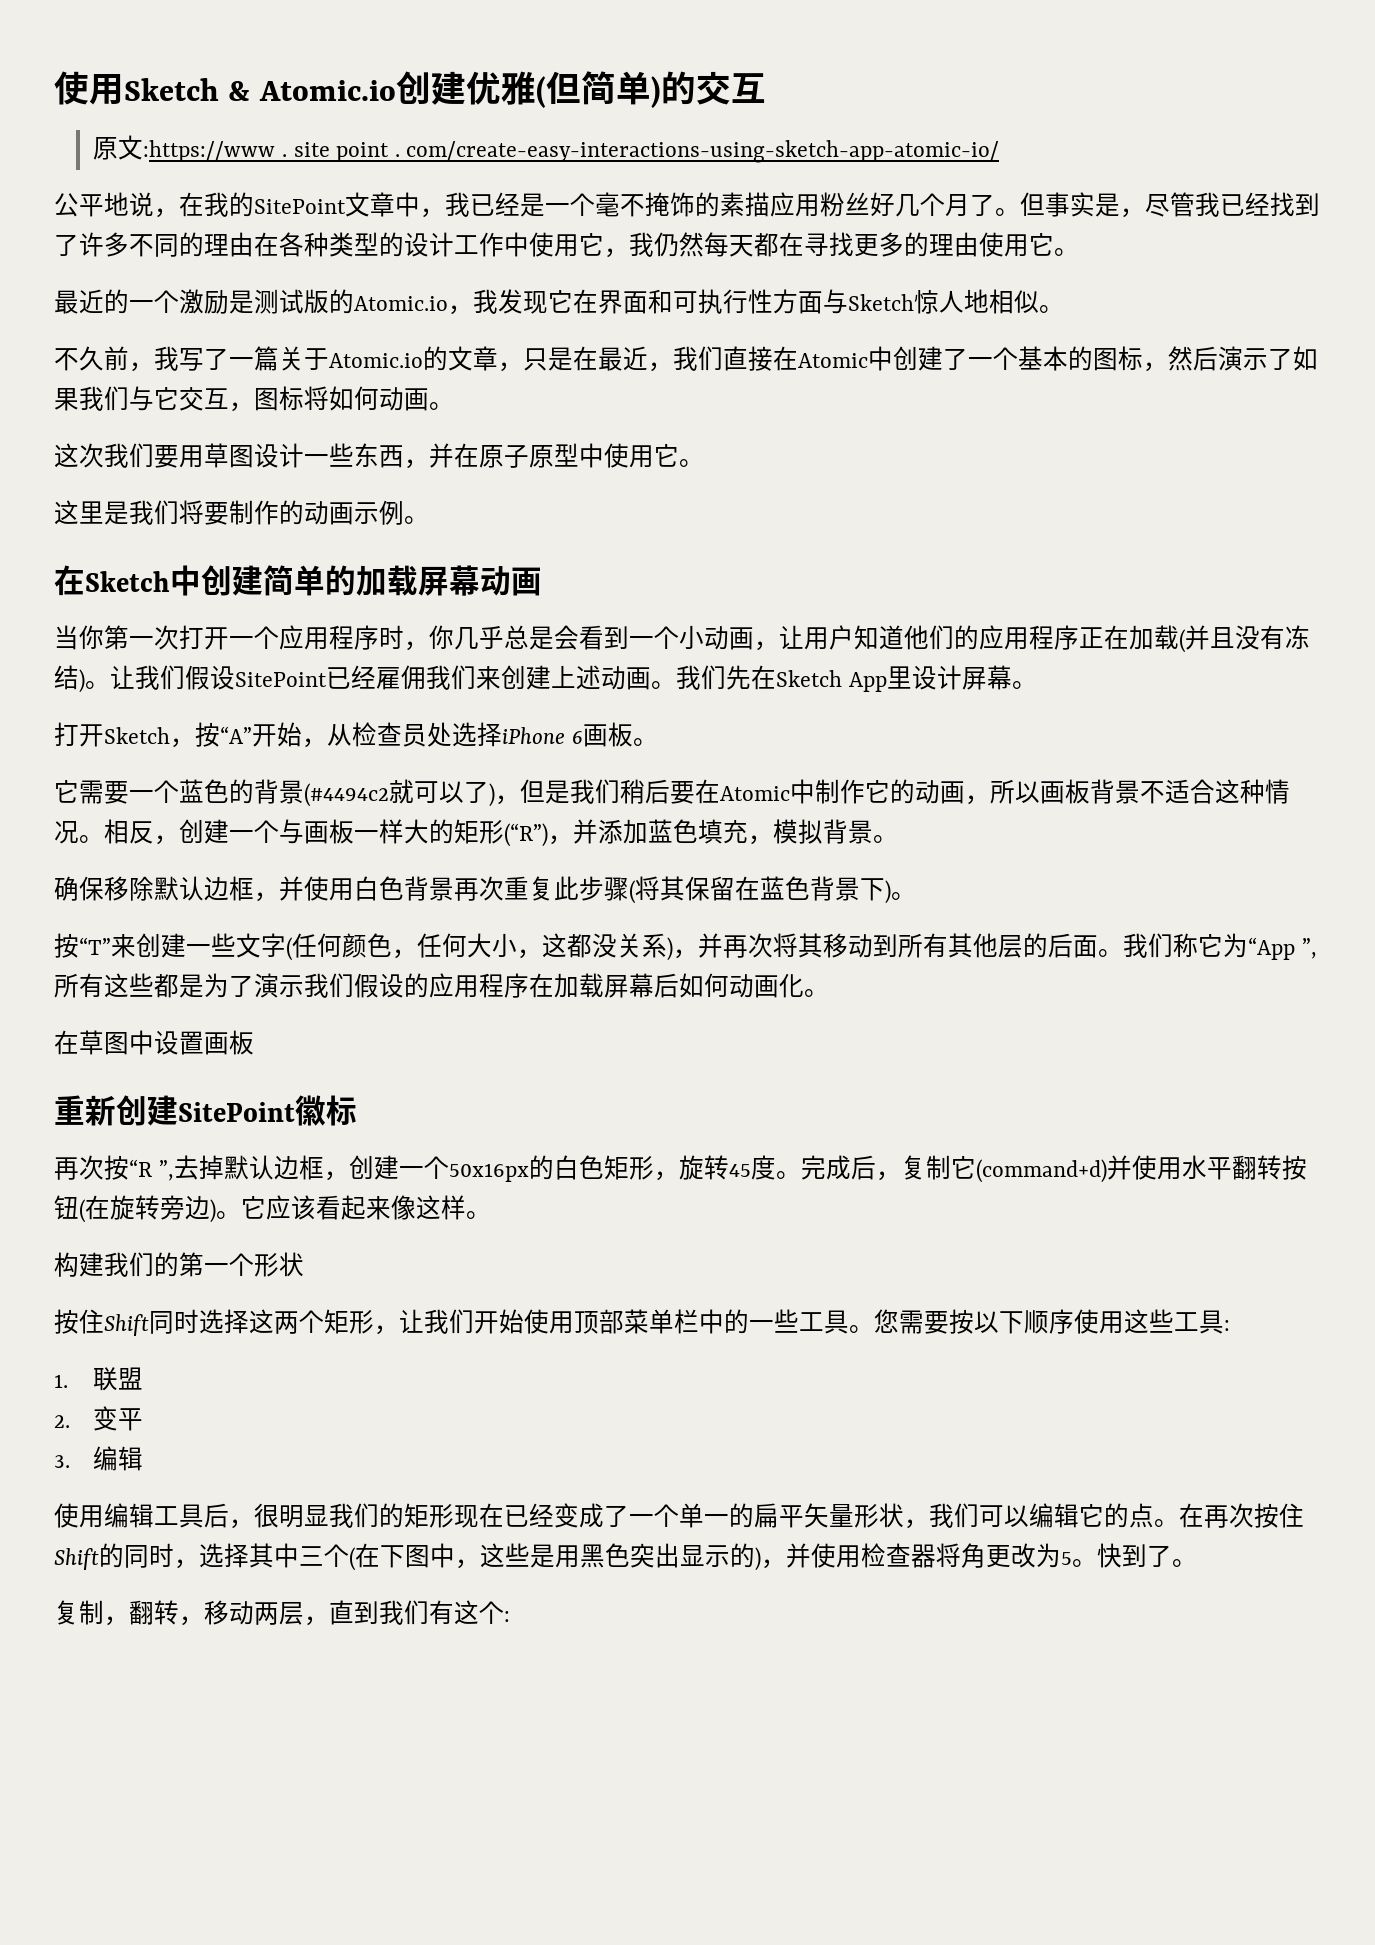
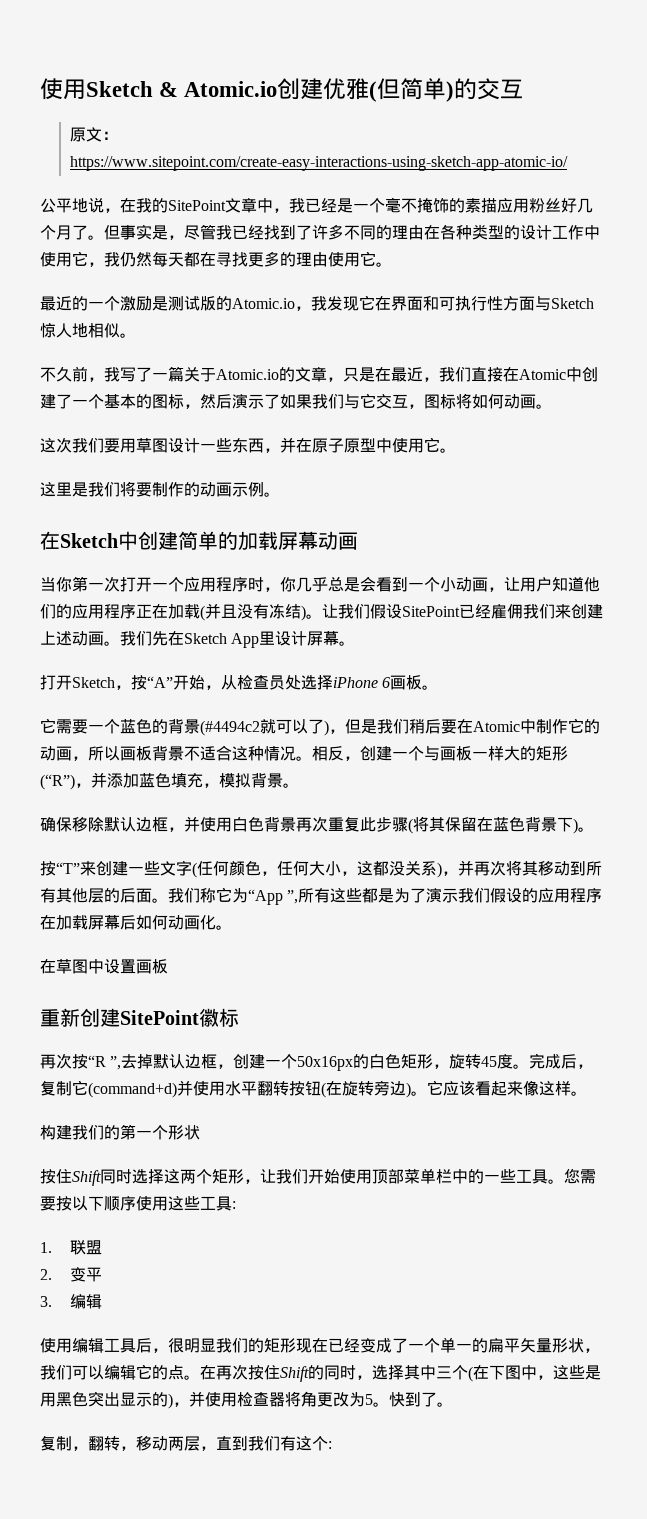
- 原文:https://www . site point . com/create-easy-interactions-using-sketch-app-atomic-io/
+ 原文：https://www.sitepoint.com/create-easy-interactions-using-sketch-app-atomic-io/

